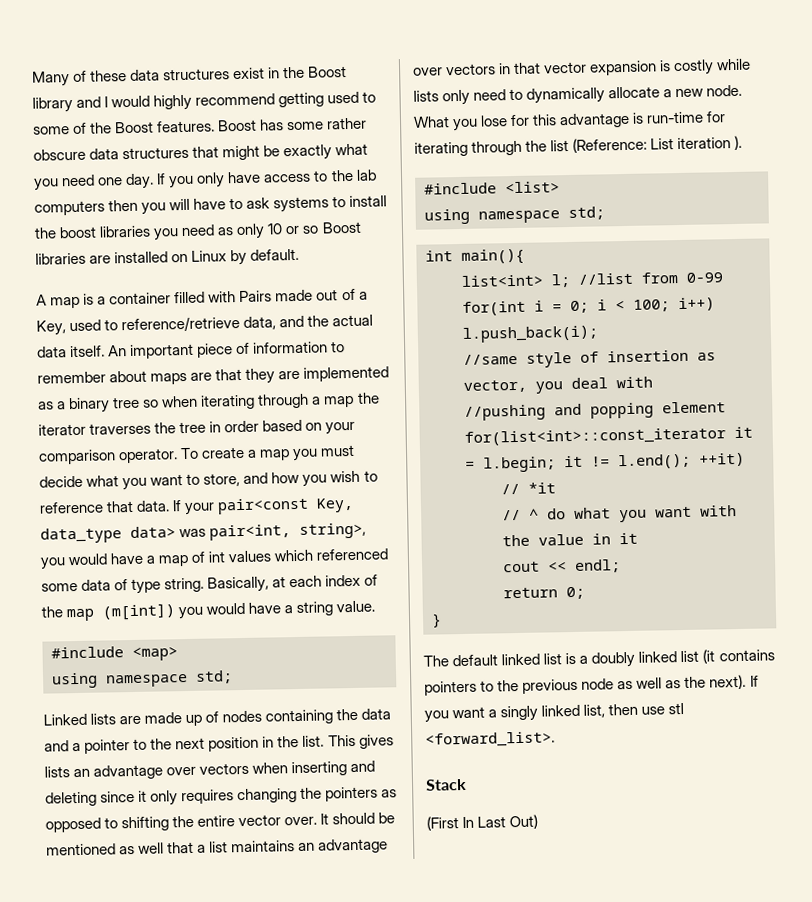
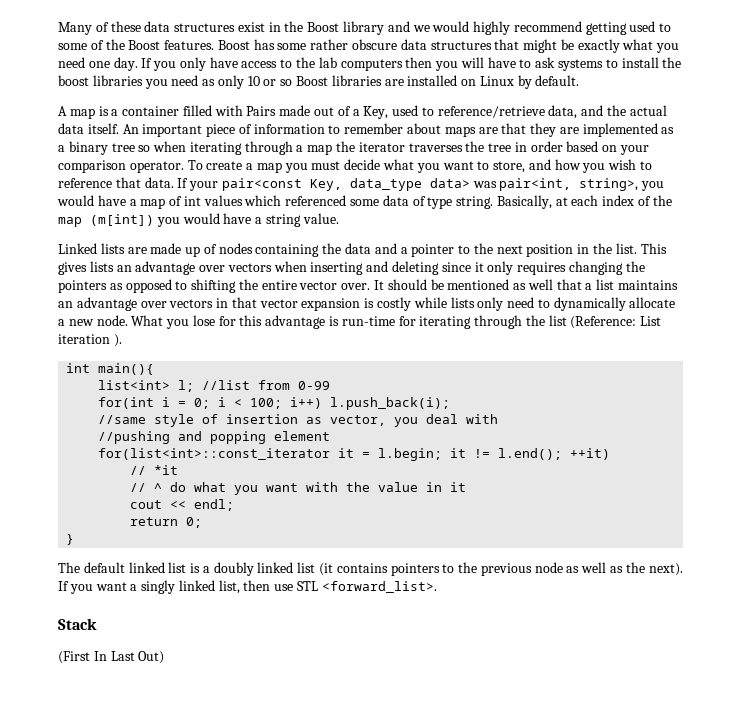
- Many of these data structures exist in the Boost library and I would highly recommend getting used to some of the Boost features.
+ Many of these data structures exist in the Boost library and we would highly recommend getting used to some of the Boost features.
- #include <map>
- using namespace std;
- #include <list>
- using namespace std;
- If you want a singly linked list, then use stl <forward_list>.
+ If you want a singly linked list, then use STL <forward_list>.

